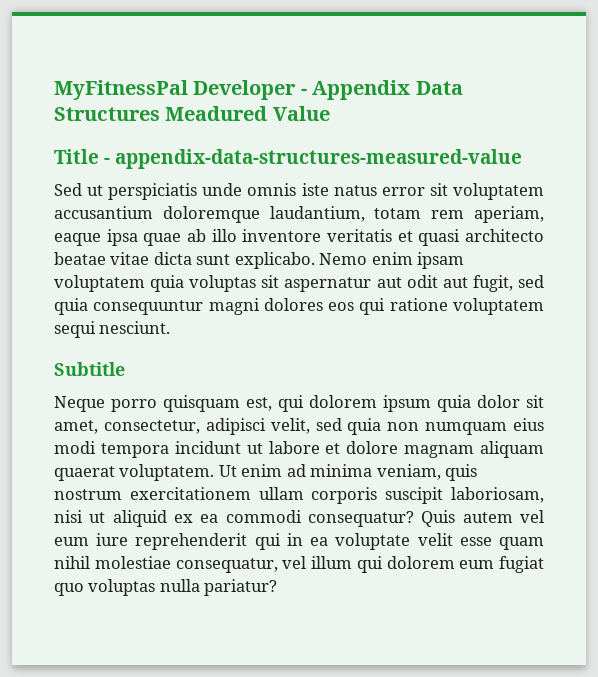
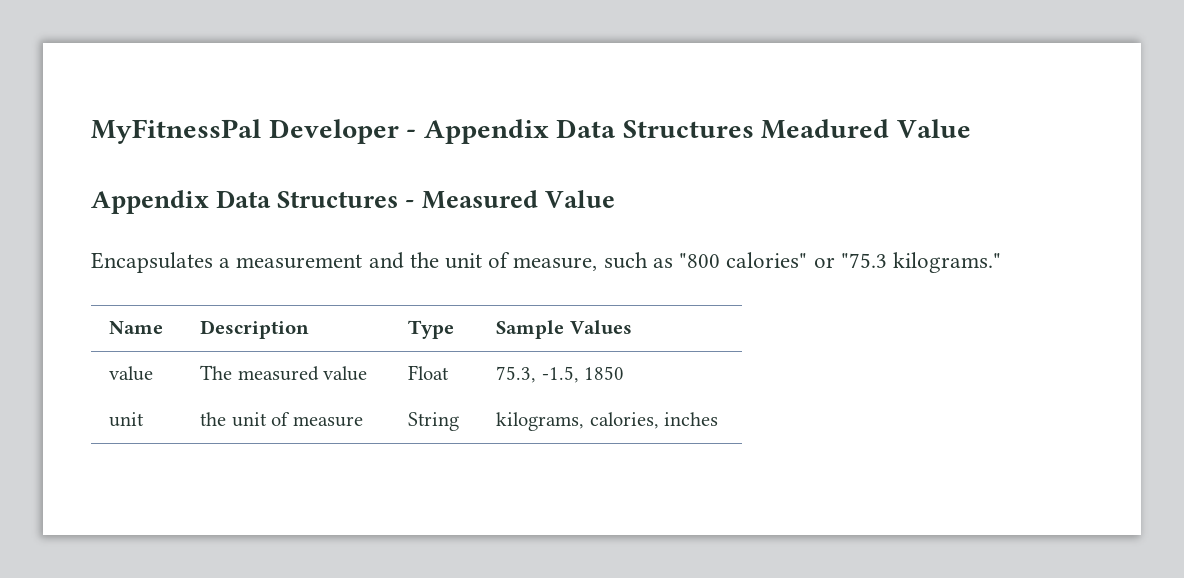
- Title - appendix-data-structures-measured-value
- Sed ut perspiciatis unde omnis iste natus error sit voluptatem accusantium doloremque laudantium, totam rem aperiam, eaque ipsa quae ab illo inventore veritatis et quasi architecto beatae vitae dicta sunt explicabo. Nemo enim ipsam voluptatem quia voluptas sit aspernatur aut odit aut fugit, sed quia consequuntur magni dolores eos qui ratione voluptatem sequi nesciunt.
- Subtitle
- Neque porro quisquam est, qui dolorem ipsum quia dolor sit amet, consectetur, adipisci velit, sed quia non numquam eius modi tempora incidunt ut labore et dolore magnam aliquam quaerat voluptatem. Ut enim ad minima veniam, quis nostrum exercitationem ullam corporis suscipit laboriosam, nisi ut aliquid ex ea commodi consequatur? Quis autem vel eum iure reprehenderit qui in ea voluptate velit esse quam nihil molestiae consequatur, vel illum qui dolorem eum fugiat quo voluptas nulla pariatur?
+ Appendix Data Structures - Measured Value
+ Encapsulates a measurement and the unit of measure, such as "800 calories" or "75.3 kilograms."
+ Name | Description | Type | Sample Values
+ value | The measured value | Float | 75.3, -1.5, 1850
+ unit | the unit of measure | String | kilograms, calories, inches

